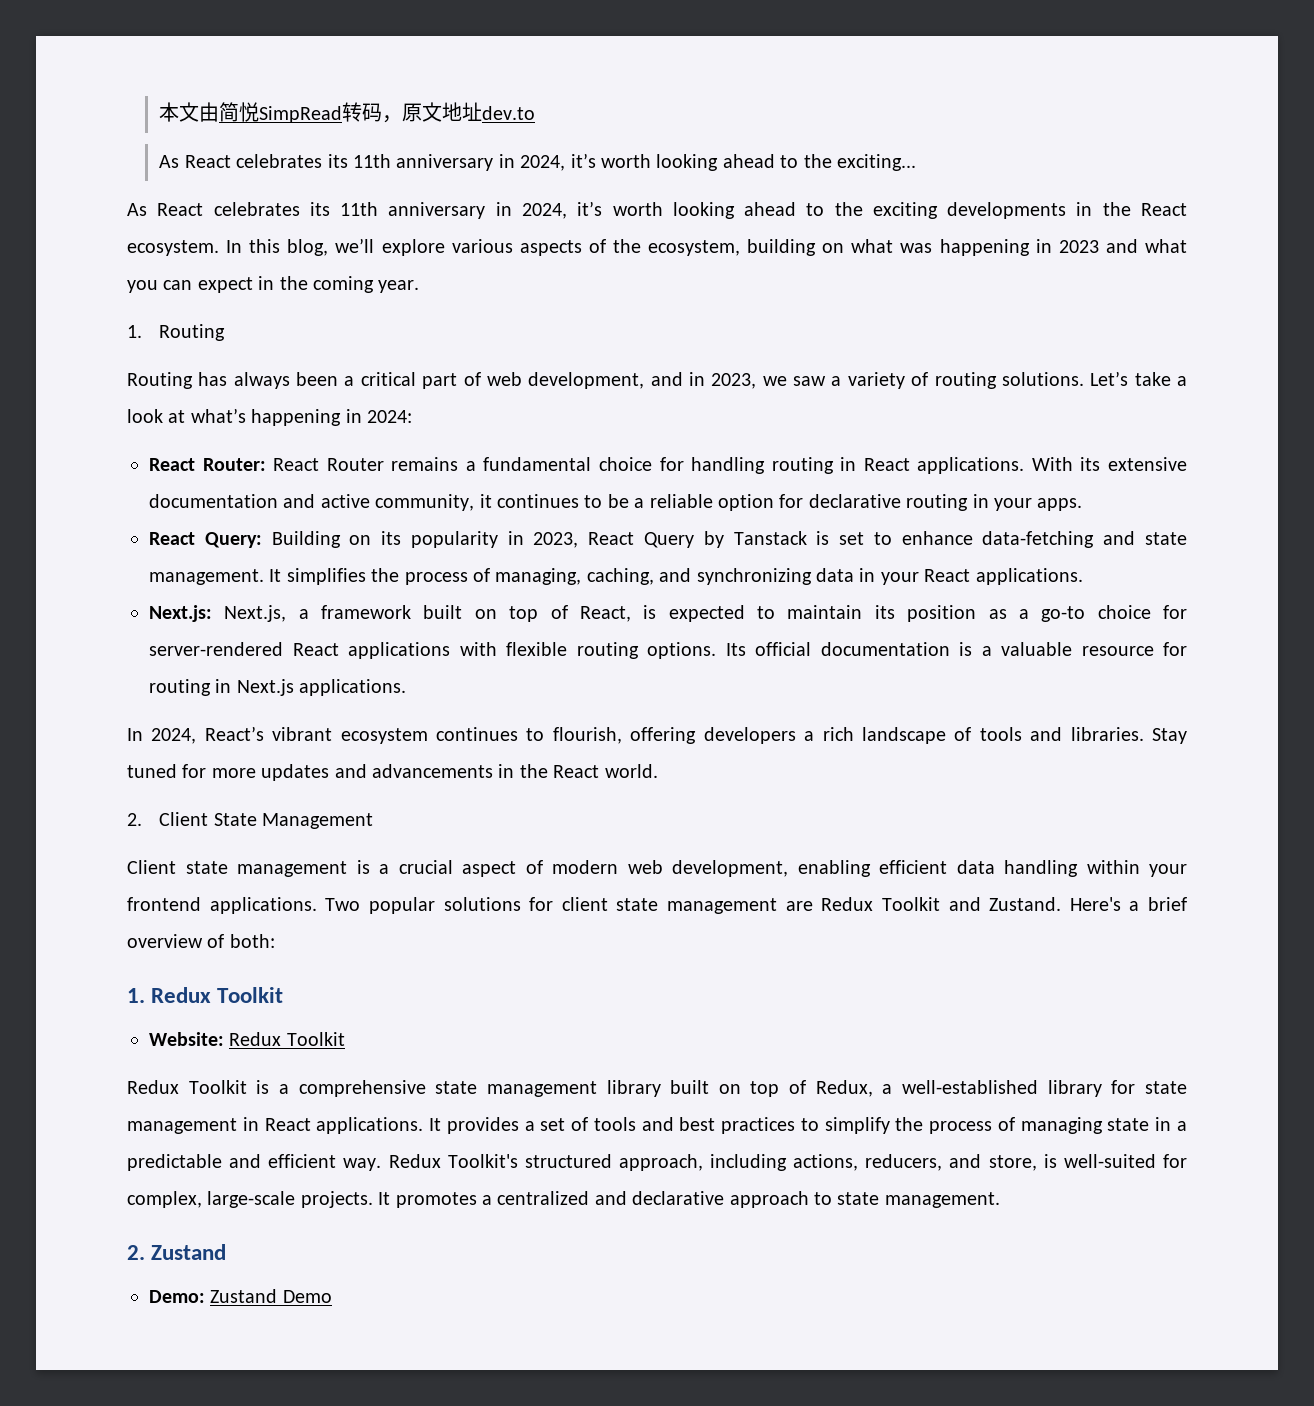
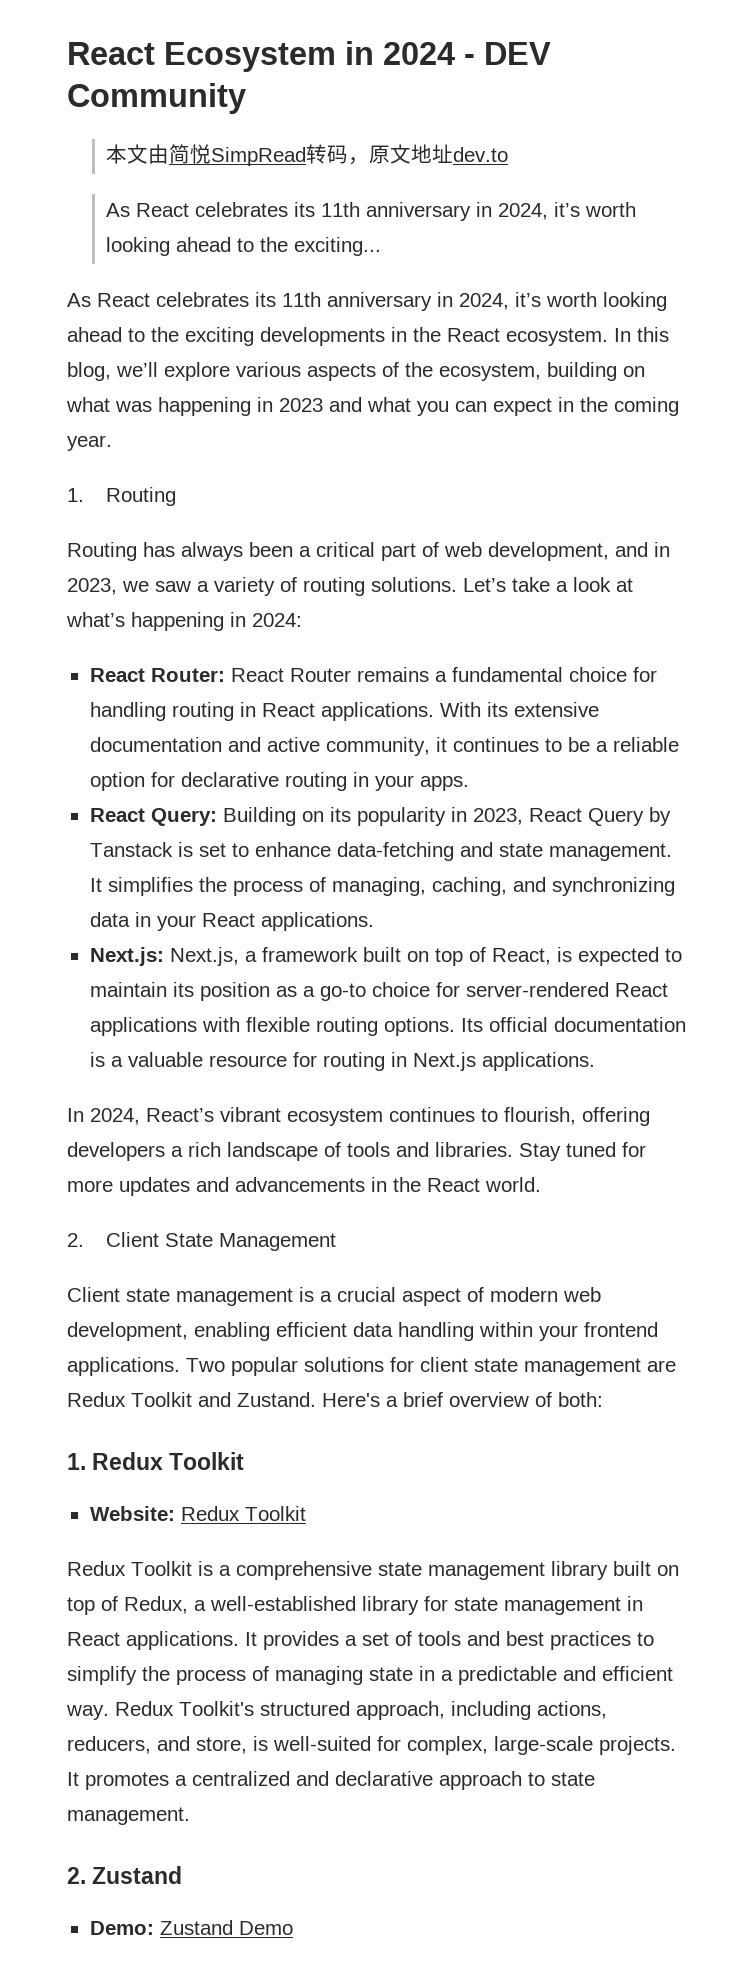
+ React Ecosystem in 2024 - DEV Community

